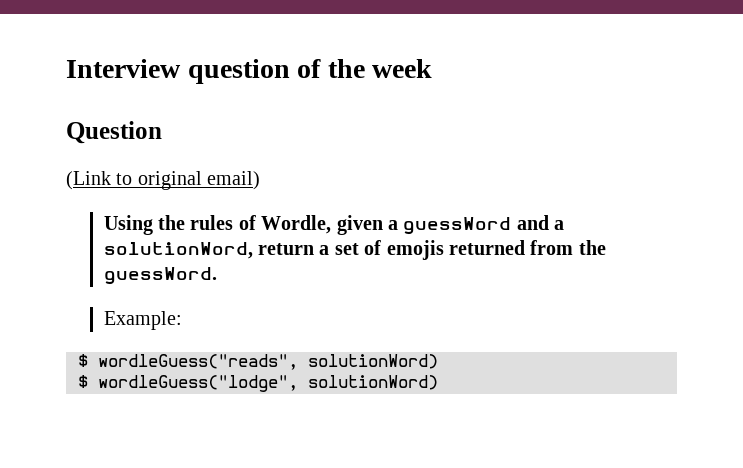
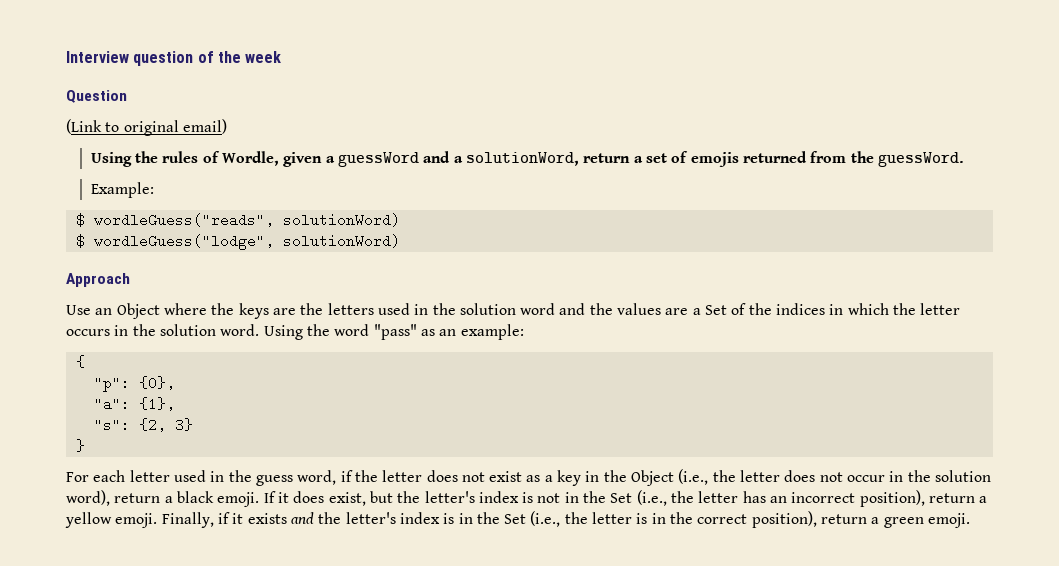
+ Approach
+ Use an Object where the keys are the letters used in the solution word and the values are a Set of the indices in which the letter occurs in the solution word. Using the word "pass" as an example:
+ {
+ "p": {0},
+ "a": {1},
+ "s": {2, 3}
+ }
+ For each letter used in the guess word, if the letter does not exist as a key in the Object (i.e., the letter does not occur in the solution word), return a black emoji. If it does exist, but the letter's index is not in the Set (i.e., the letter has an incorrect position), return a yellow emoji. Finally, if it exists and the letter's index is in the Set (i.e., the letter is in the correct position), return a green emoji.

